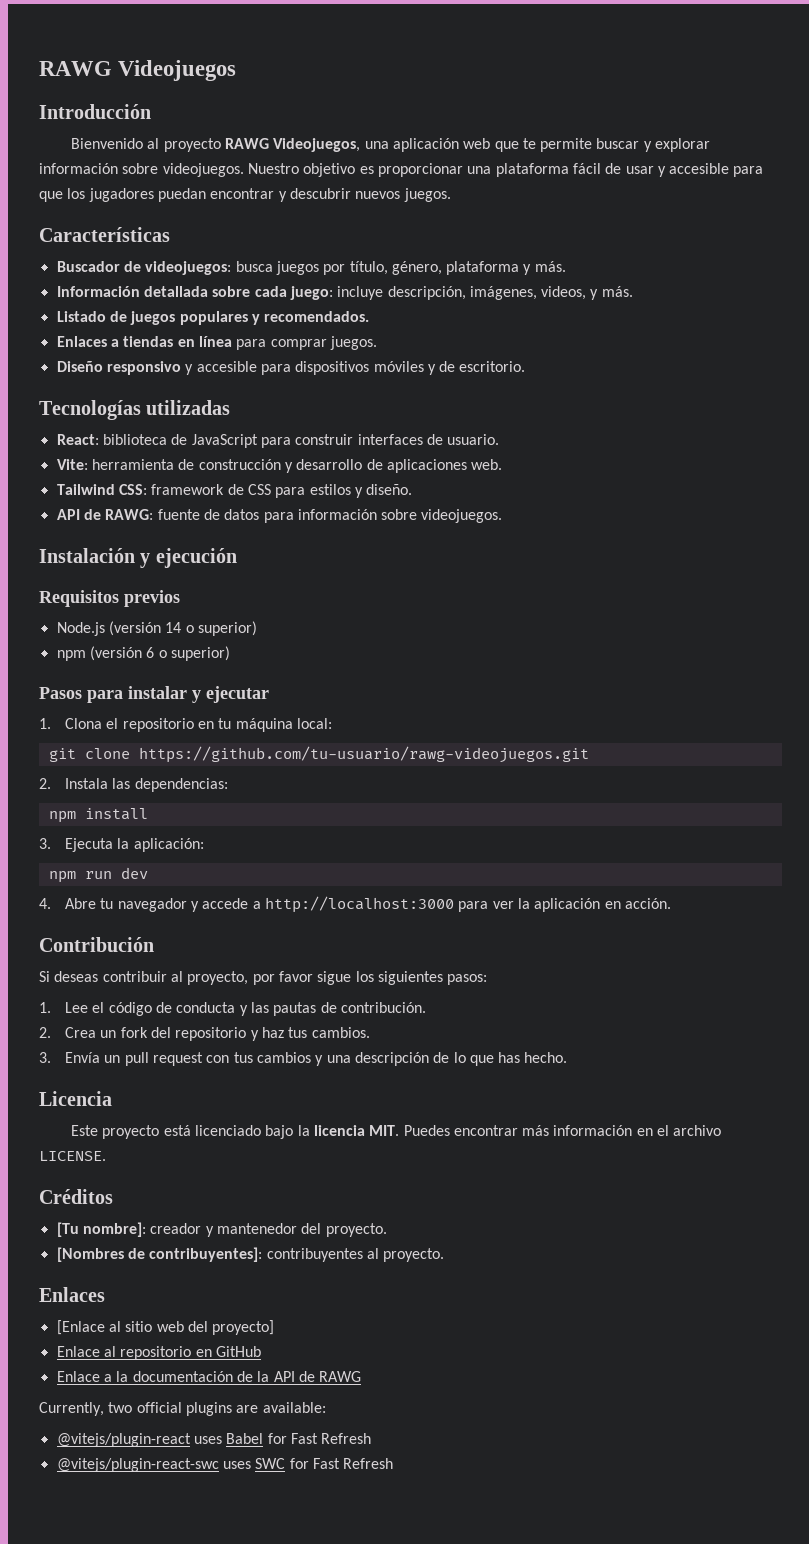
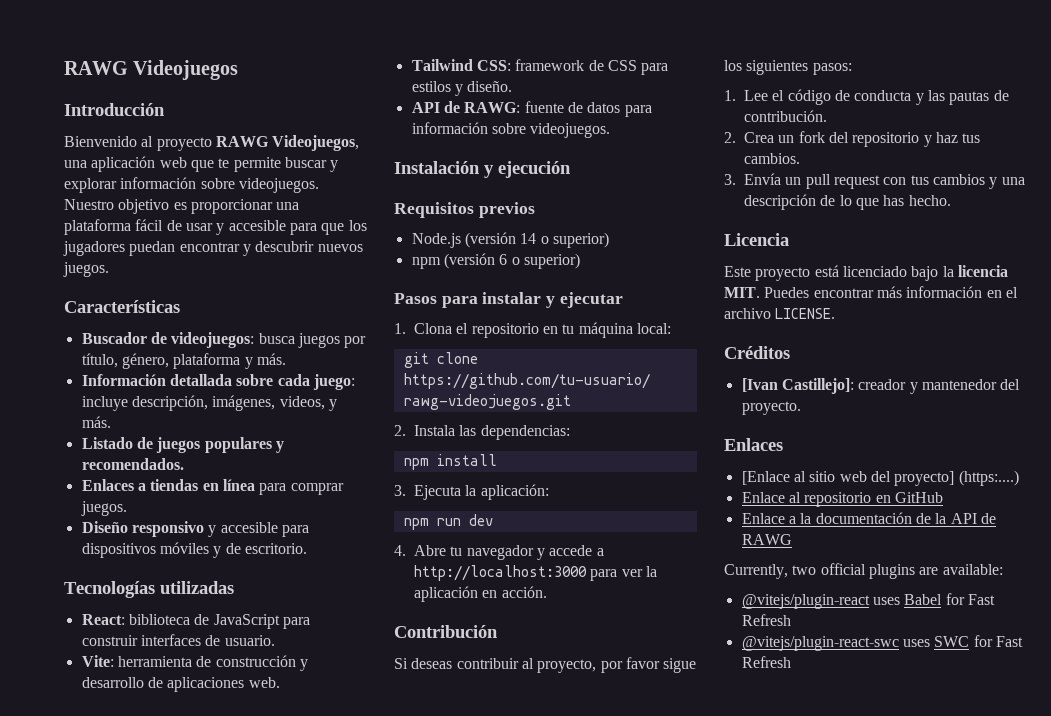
- [Tu nombre]: creador y mantenedor del proyecto.
+ [Ivan Castillejo]: creador y mantenedor del proyecto.
- [Nombres de contribuyentes]: contribuyentes al proyecto.
- [Enlace al sitio web del proyecto]
+ [Enlace al sitio web del proyecto] (https:....)

